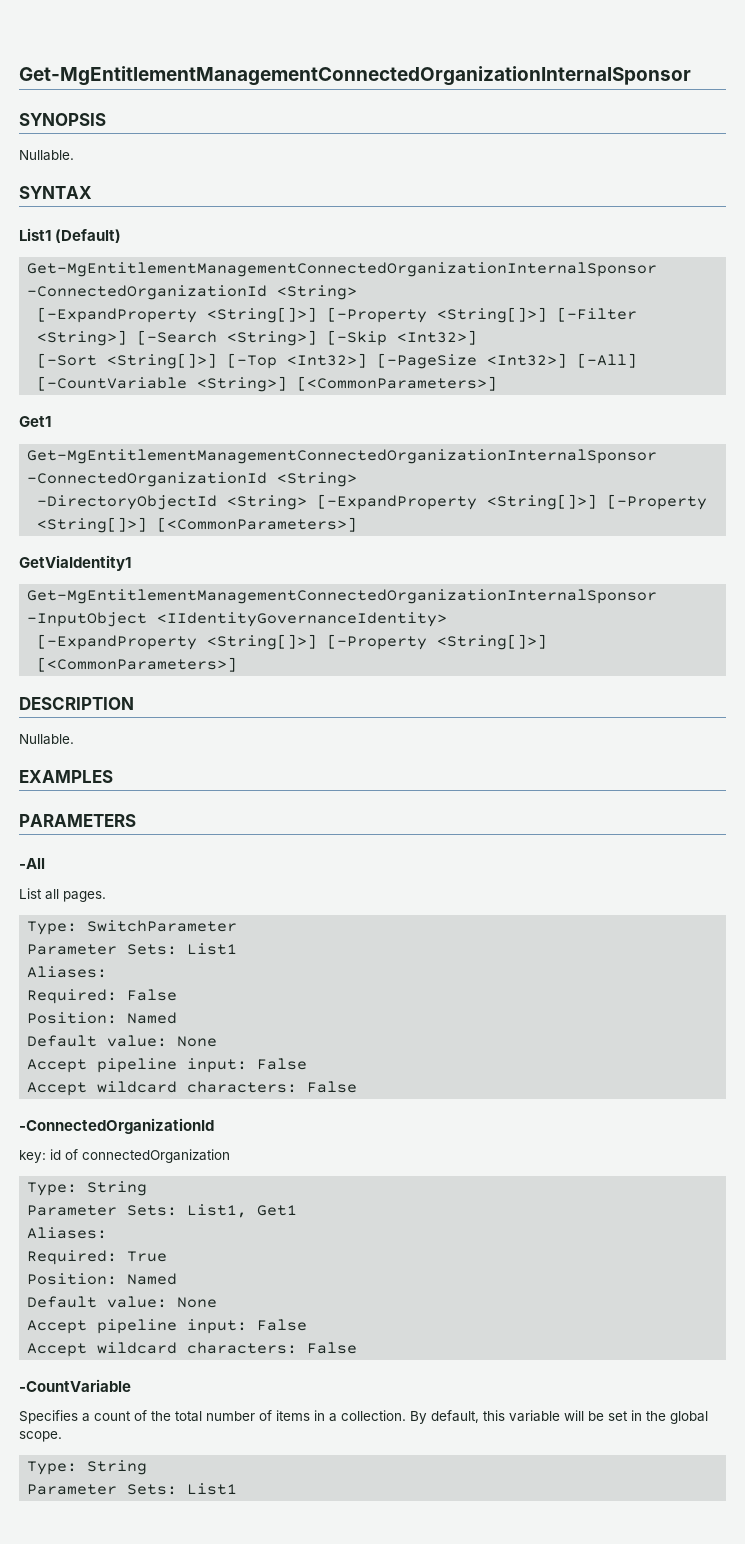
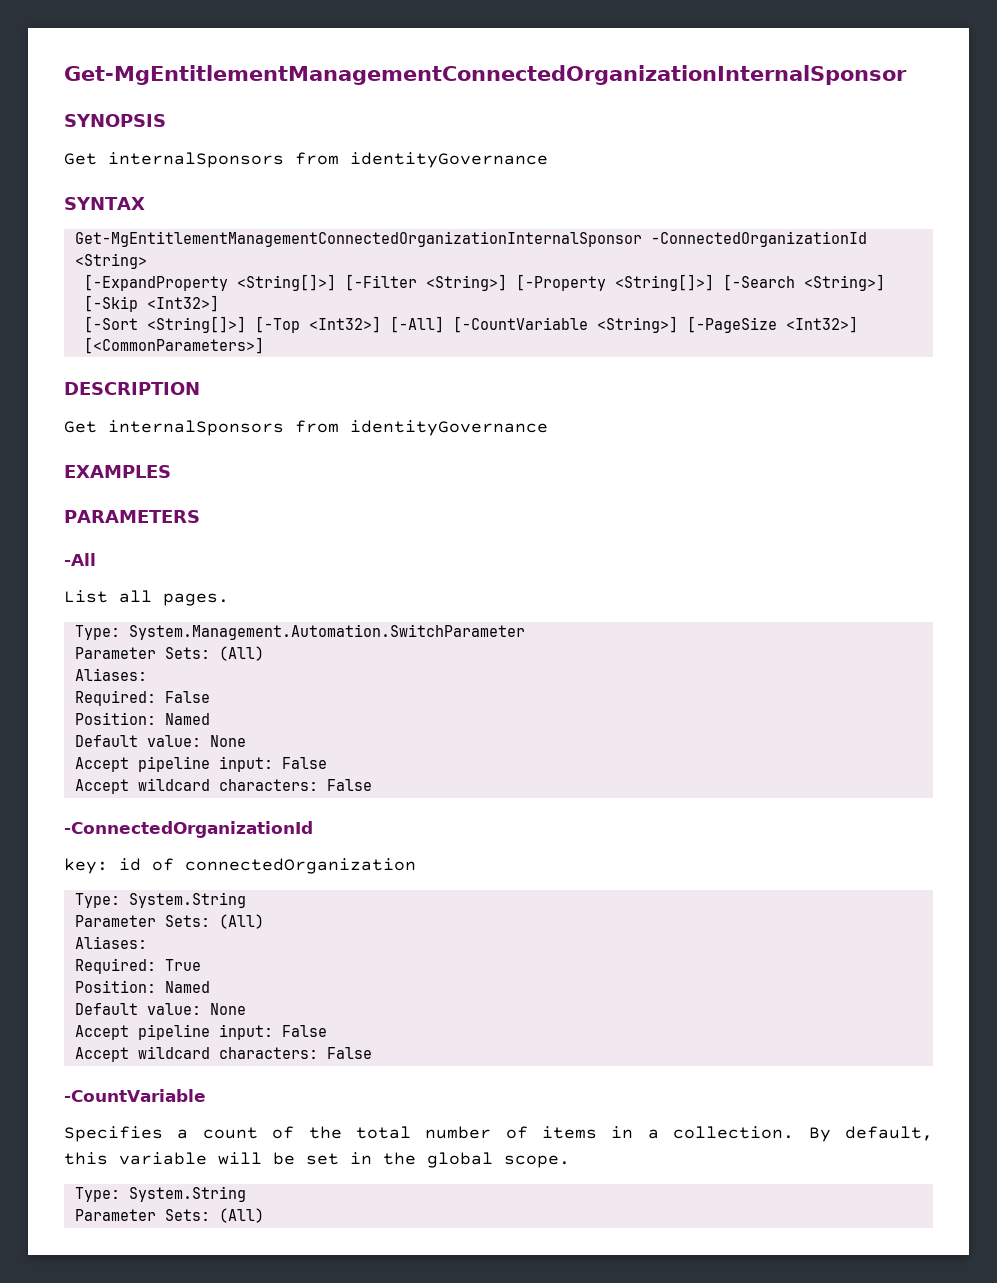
  SYNOPSIS
- Nullable.
+ Get internalSponsors from identityGovernance
- List1 (Default)
- [-ExpandProperty <String[]>] [-Property <String[]>] [-Filter <String>] [-Search <String>] [-Skip <Int32>]
+ [-ExpandProperty <String[]>] [-Filter <String>] [-Property <String[]>] [-Search <String>] [-Skip <Int32>]
- [-Sort <String[]>] [-Top <Int32>] [-PageSize <Int32>] [-All] [-CountVariable <String>] [<CommonParameters>]
- Get1
- Get-MgEntitlementManagementConnectedOrganizationInternalSponsor -ConnectedOrganizationId <String>
- -DirectoryObjectId <String> [-ExpandProperty <String[]>] [-Property <String[]>] [<CommonParameters>]
- GetViaIdentity1
- Get-MgEntitlementManagementConnectedOrganizationInternalSponsor -InputObject <IIdentityGovernanceIdentity>
- [-ExpandProperty <String[]>] [-Property <String[]>] [<CommonParameters>]
+ [-Sort <String[]>] [-Top <Int32>] [-All] [-CountVariable <String>] [-PageSize <Int32>] [<CommonParameters>]
  DESCRIPTION
- Nullable.
+ Get internalSponsors from identityGovernance
- Type: SwitchParameter
- Parameter Sets: List1
+ Type: System.Management.Automation.SwitchParameter
+ Parameter Sets: (All)
  key: id of connectedOrganization
- Type: String
- Parameter Sets: List1, Get1
+ Type: System.String
+ Parameter Sets: (All)
  By default, this variable will be set in the global scope.
- Type: String
- Parameter Sets: List1
+ Type: System.String
+ Parameter Sets: (All)

